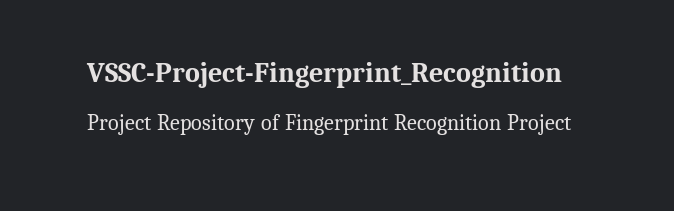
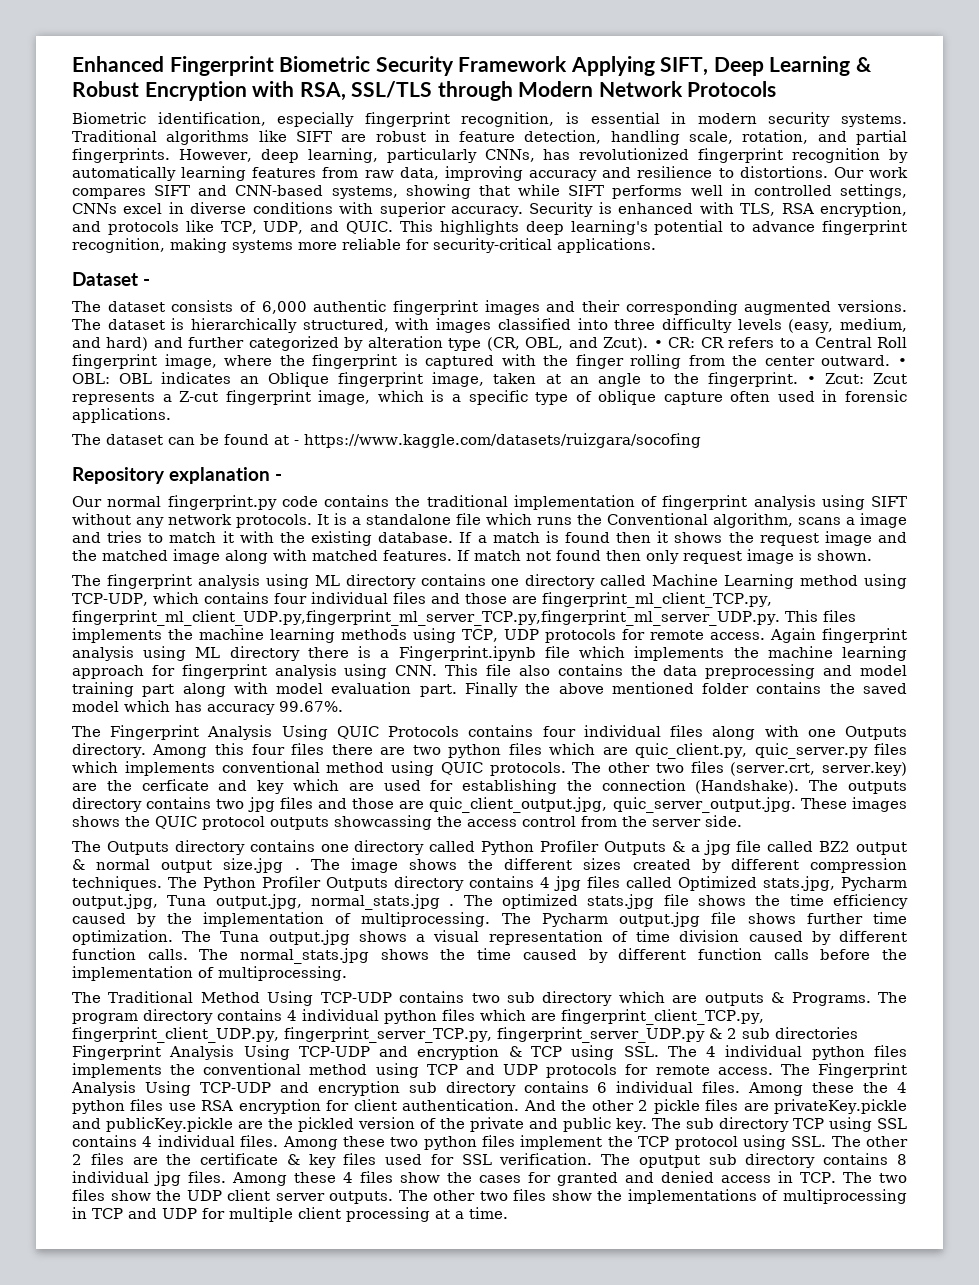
- VSSC-Project-Fingerprint_Recognition
- Project Repository of Fingerprint Recognition Project
+ Enhanced Fingerprint Biometric Security Framework Applying SIFT, Deep Learning & Robust Encryption with RSA, SSL/TLS through Modern Network Protocols
+ Biometric identification, especially fingerprint recognition, is essential in modern security systems. Traditional algorithms like SIFT are robust in feature detection, handling scale, rotation, and partial fingerprints. However, deep learning, particularly CNNs, has revolutionized fingerprint recognition by automatically learning features from raw data, improving accuracy and resilience to distortions. Our work compares SIFT and CNN-based systems, showing that while SIFT performs well in controlled settings, CNNs excel in diverse conditions with superior accuracy. Security is enhanced with TLS, RSA encryption, and protocols like TCP, UDP, and QUIC. This highlights deep learning's potential to advance fingerprint recognition, making systems more reliable for security-critical applications.
+ Dataset -
+ The dataset consists of 6,000 authentic fingerprint images and their corresponding augmented versions. The dataset is hierarchically structured, with images classified into three difficulty levels (easy, medium, and hard) and further categorized by alteration type (CR, OBL, and Zcut). • CR: CR refers to a Central Roll fingerprint image, where the fingerprint is captured with the finger rolling from the center outward. • OBL: OBL indicates an Oblique fingerprint image, taken at an angle to the fingerprint. • Zcut: Zcut represents a Z-cut fingerprint image, which is a specific type of oblique capture often used in forensic applications.
+ The dataset can be found at - https://www.kaggle.com/datasets/ruizgara/socofing
+ Repository explanation -
+ Our normal fingerprint.py code contains the traditional implementation of fingerprint analysis using SIFT without any network protocols. It is a standalone file which runs the Conventional algorithm, scans a image and tries to match it with the existing database. If a match is found then it shows the request image and the matched image along with matched features. If match not found then only request image is shown.
+ The fingerprint analysis using ML directory contains one directory called Machine Learning method using TCP-UDP, which contains four individual files and those are fingerprint_ml_client_TCP.py, fingerprint_ml_client_UDP.py,fingerprint_ml_server_TCP.py,fingerprint_ml_server_UDP.py. This files implements the machine learning methods using TCP, UDP protocols for remote access. Again fingerprint analysis using ML directory there is a Fingerprint.ipynb file which implements the machine learning approach for fingerprint analysis using CNN. This file also contains the data preprocessing and model training part along with model evaluation part. Finally the above mentioned folder contains the saved model which has accuracy 99.67%.
+ The Fingerprint Analysis Using QUIC Protocols contains four individual files along with one Outputs directory. Among this four files there are two python files which are quic_client.py, quic_server.py files which implements conventional method using QUIC protocols. The other two files (server.crt, server.key) are the cerficate and key which are used for establishing the connection (Handshake). The outputs directory contains two jpg files and those are quic_client_output.jpg, quic_server_output.jpg. These images shows the QUIC protocol outputs showcassing the access control from the server side.
+ The Outputs directory contains one directory called Python Profiler Outputs & a jpg file called BZ2 output & normal output size.jpg . The image shows the different sizes created by different compression techniques. The Python Profiler Outputs directory contains 4 jpg files called Optimized stats.jpg, Pycharm output.jpg, Tuna output.jpg, normal_stats.jpg . The optimized stats.jpg file shows the time efficiency caused by the implementation of multiprocessing. The Pycharm output.jpg file shows further time optimization. The Tuna output.jpg shows a visual representation of time division caused by different function calls. The normal_stats.jpg shows the time caused by different function calls before the implementation of multiprocessing.
+ The Traditional Method Using TCP-UDP contains two sub directory which are outputs & Programs. The program directory contains 4 individual python files which are fingerprint_client_TCP.py, fingerprint_client_UDP.py, fingerprint_server_TCP.py, fingerprint_server_UDP.py & 2 sub directories Fingerprint Analysis Using TCP-UDP and encryption & TCP using SSL. The 4 individual python files implements the conventional method using TCP and UDP protocols for remote access. The Fingerprint Analysis Using TCP-UDP and encryption sub directory contains 6 individual files. Among these the 4 python files use RSA encryption for client authentication. And the other 2 pickle files are privateKey.pickle and publicKey.pickle are the pickled version of the private and public key. The sub directory TCP using SSL contains 4 individual files. Among these two python files implement the TCP protocol using SSL. The other 2 files are the certificate & key files used for SSL verification. The oputput sub directory contains 8 individual jpg files. Among these 4 files show the cases for granted and denied access in TCP. The two files show the UDP client server outputs. The other two files show the implementations of multiprocessing in TCP and UDP for multiple client processing at a time.

